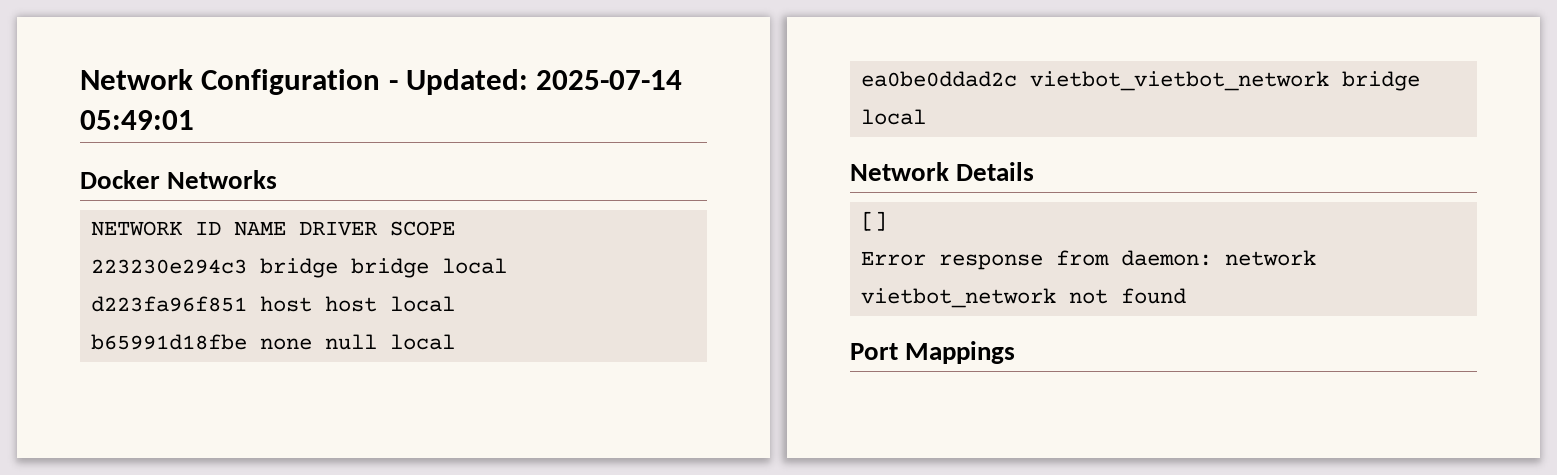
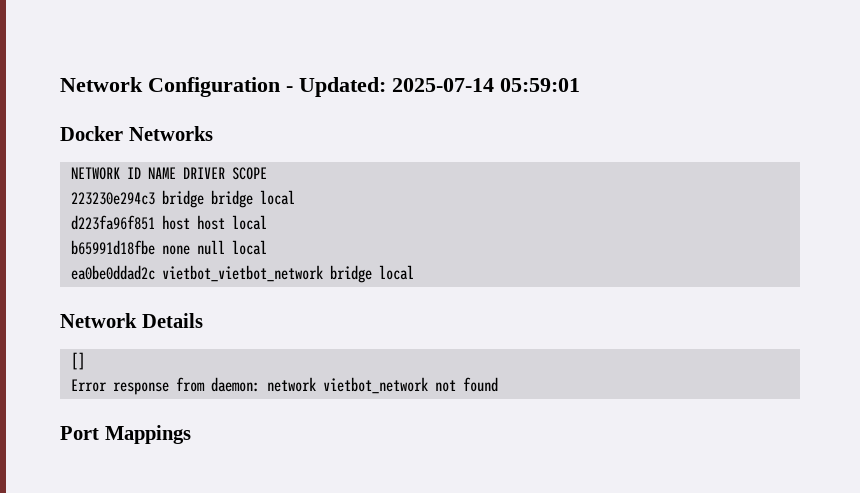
- Network Configuration - Updated: 2025-07-14 05:49:01
+ Network Configuration - Updated: 2025-07-14 05:59:01

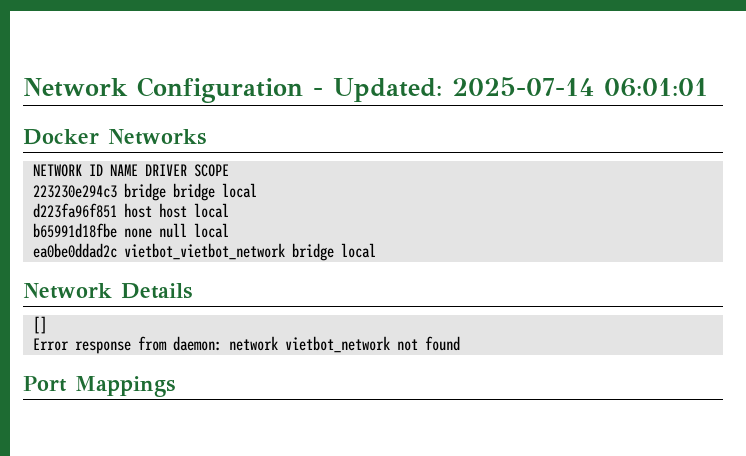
- Network Configuration - Updated: 2025-07-14 05:59:01
+ Network Configuration - Updated: 2025-07-14 06:01:01

